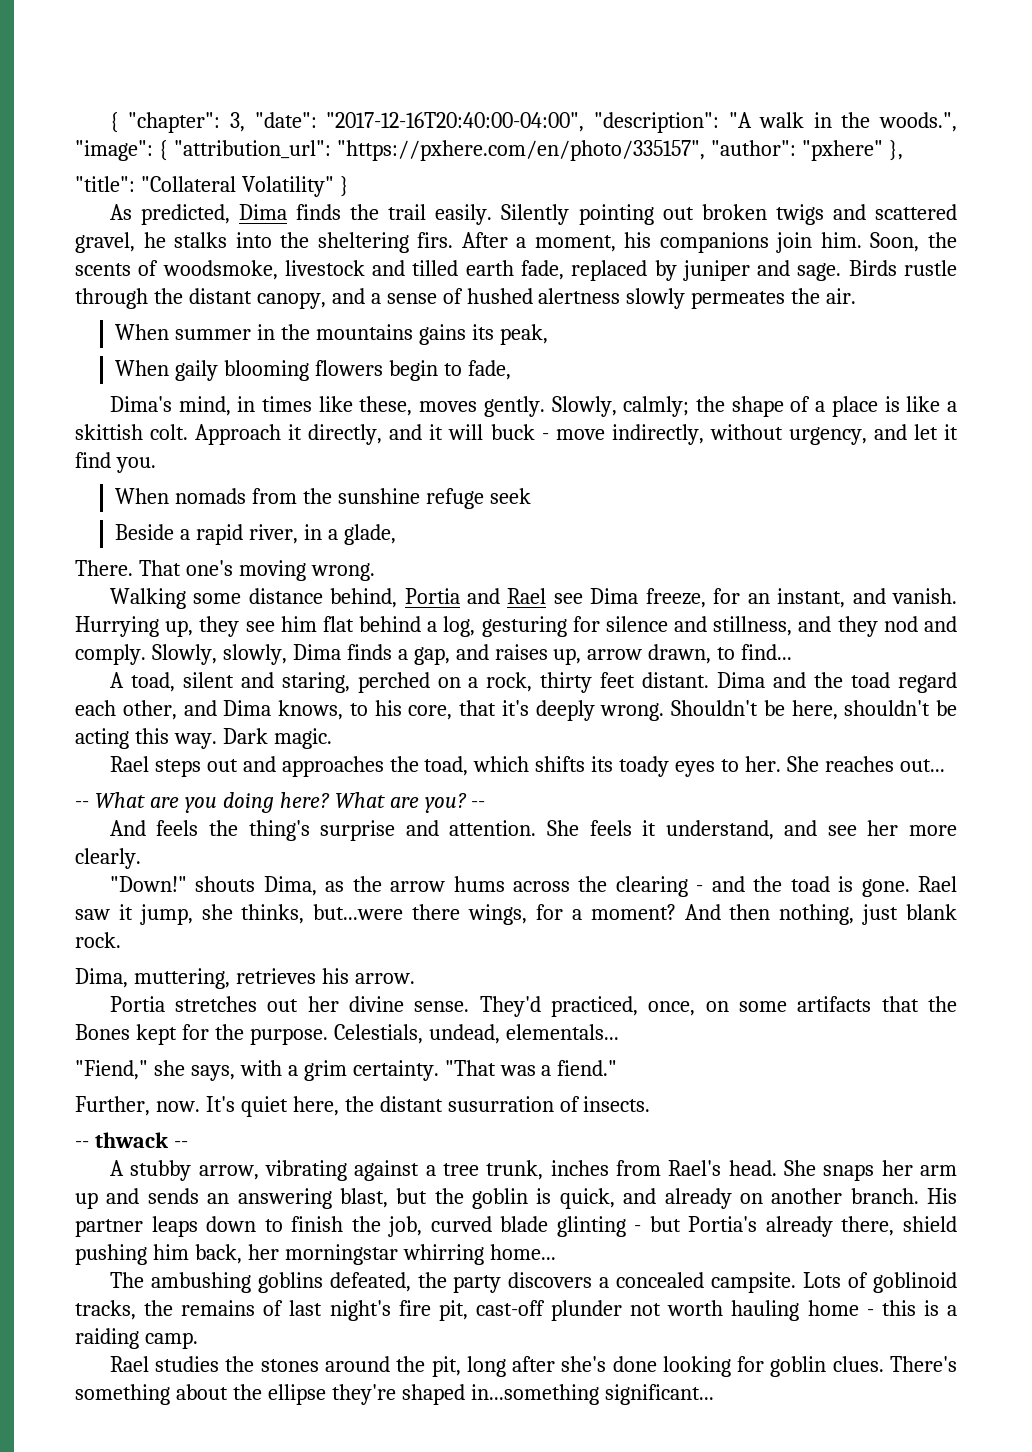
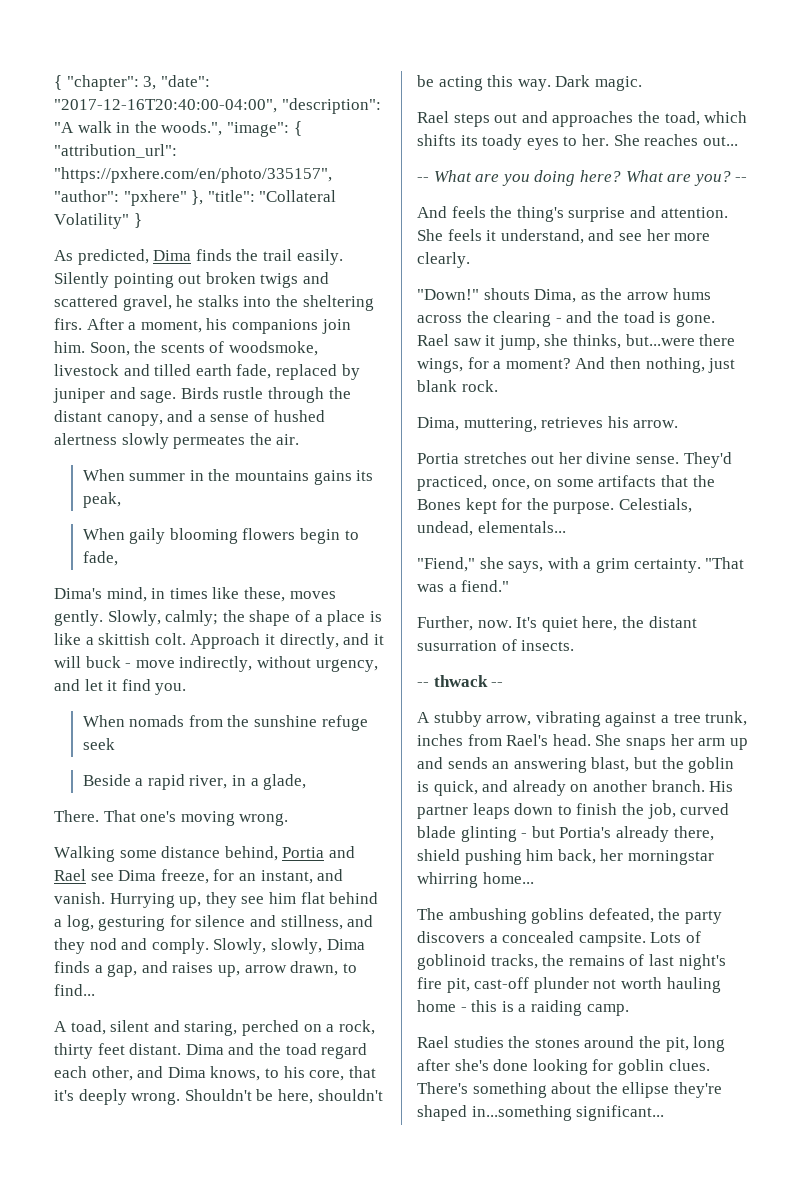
- { "chapter": 3, "date": "2017-12-16T20:40:00-04:00", "description": "A walk in the woods.", "image": { "attribution_url": "https://pxhere.com/en/photo/335157", "author": "pxhere" },
- "title": "Collateral Volatility" }
+ { "chapter": 3, "date": "2017-12-16T20:40:00-04:00", "description": "A walk in the woods.", "image": { "attribution_url": "https://pxhere.com/en/photo/335157", "author": "pxhere" }, "title": "Collateral Volatility" }

